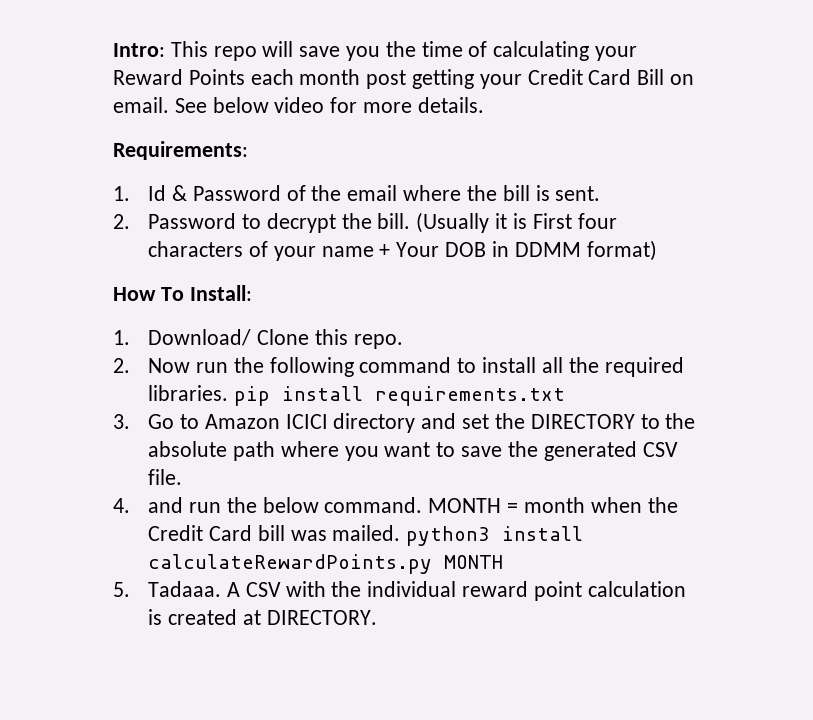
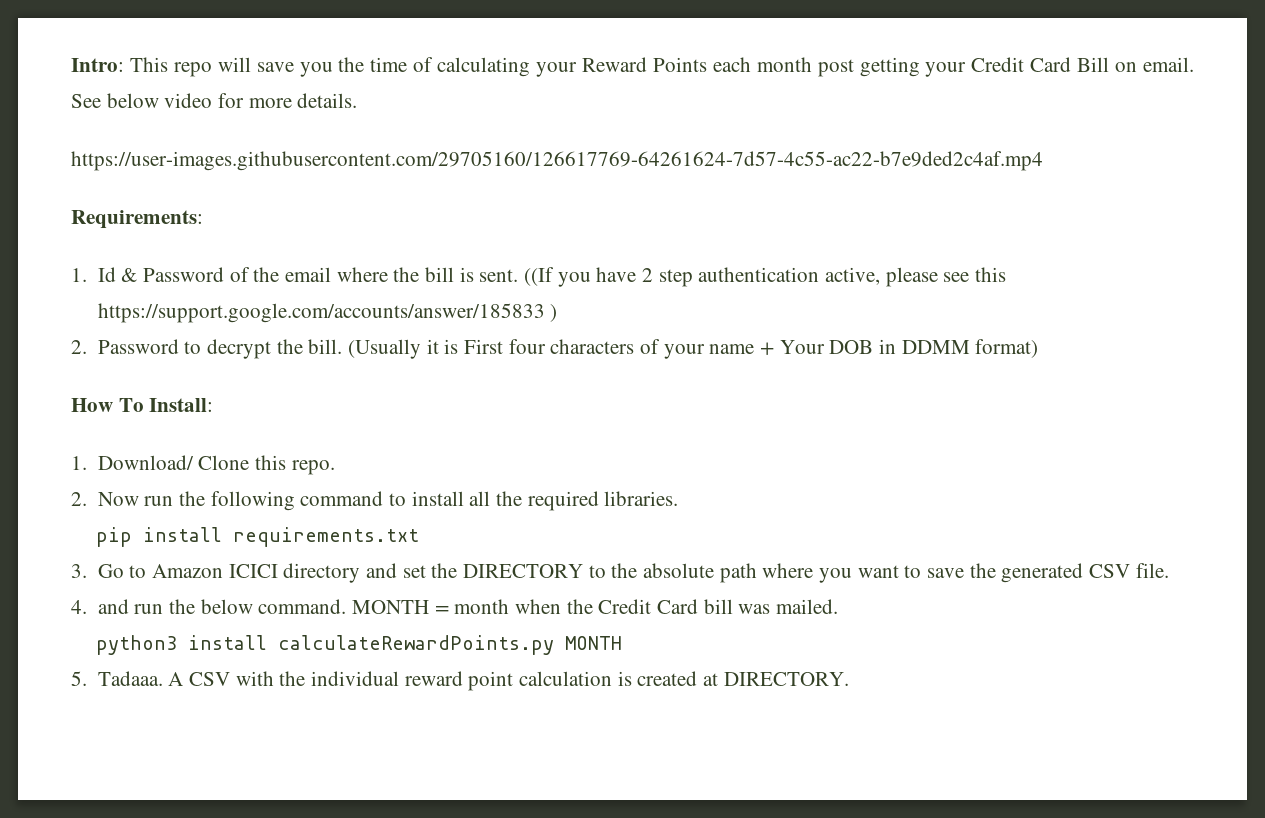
+ https://user-images.githubusercontent.com/29705160/126617769-64261624-7d57-4c55-ac22-b7e9ded2c4af.mp4
+ ((If you have 2 step authentication active, please see this https://support.google.com/accounts/answer/185833 )
- 2. Now run the following command to install all the required libraries. pip install requirements.txt
+ 2. Now run the following command to install all the required libraries.
+ pip install requirements.txt
- MONTH = month when the Credit Card bill was mailed. python3 install calculateRewardPoints.py MONTH
+ MONTH = month when the Credit Card bill was mailed.
+ python3 install calculateRewardPoints.py MONTH

